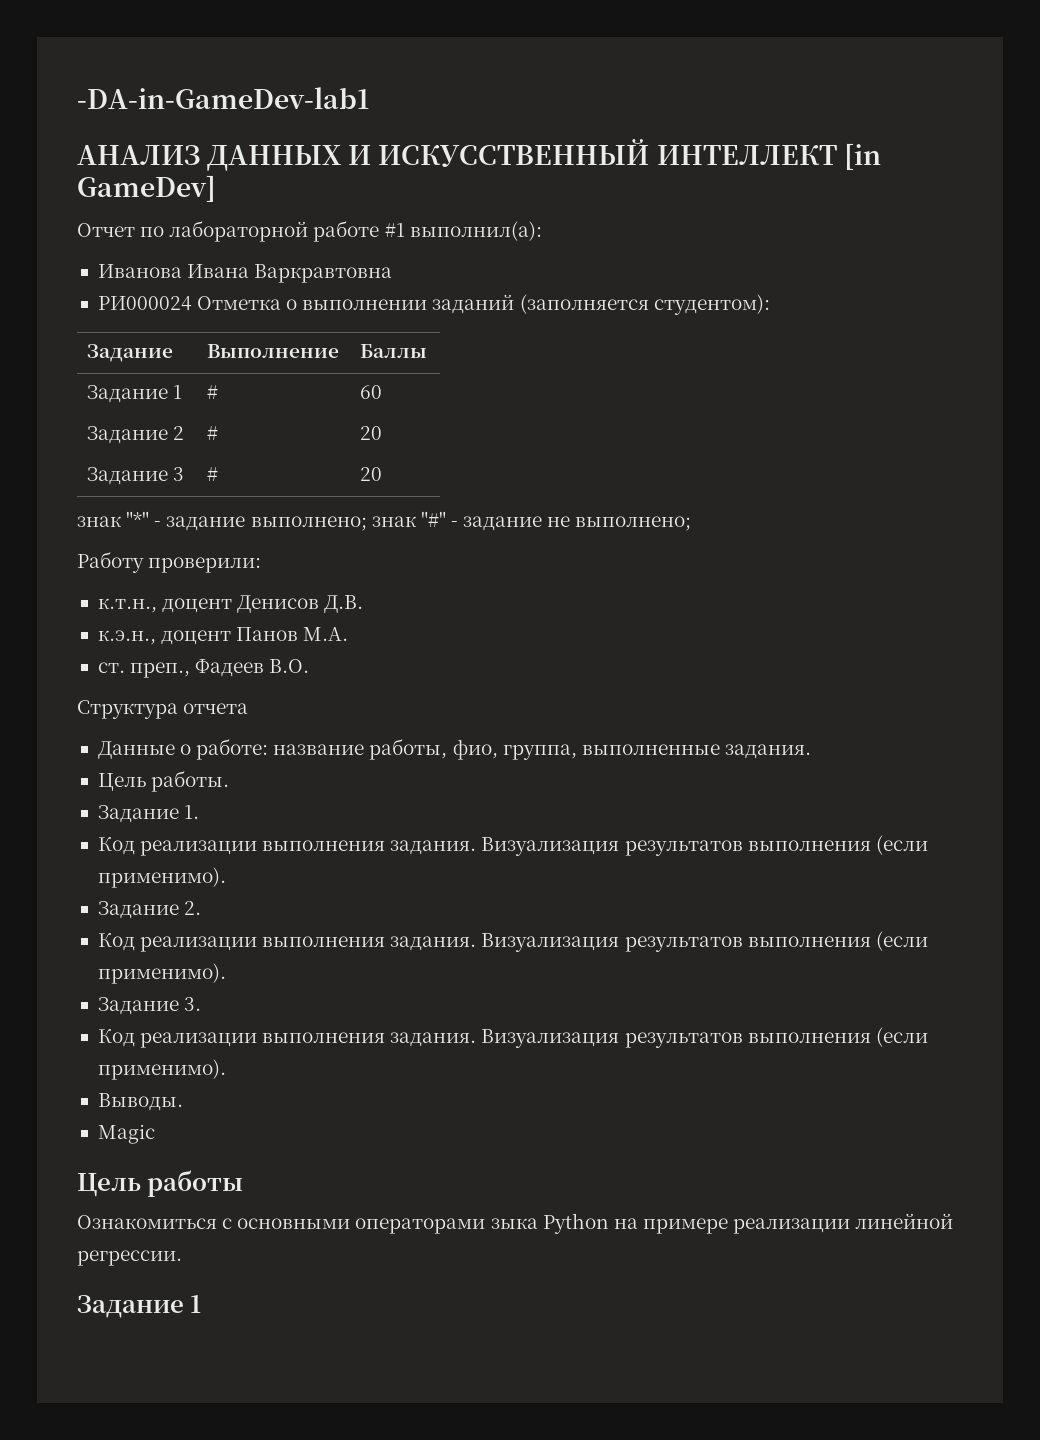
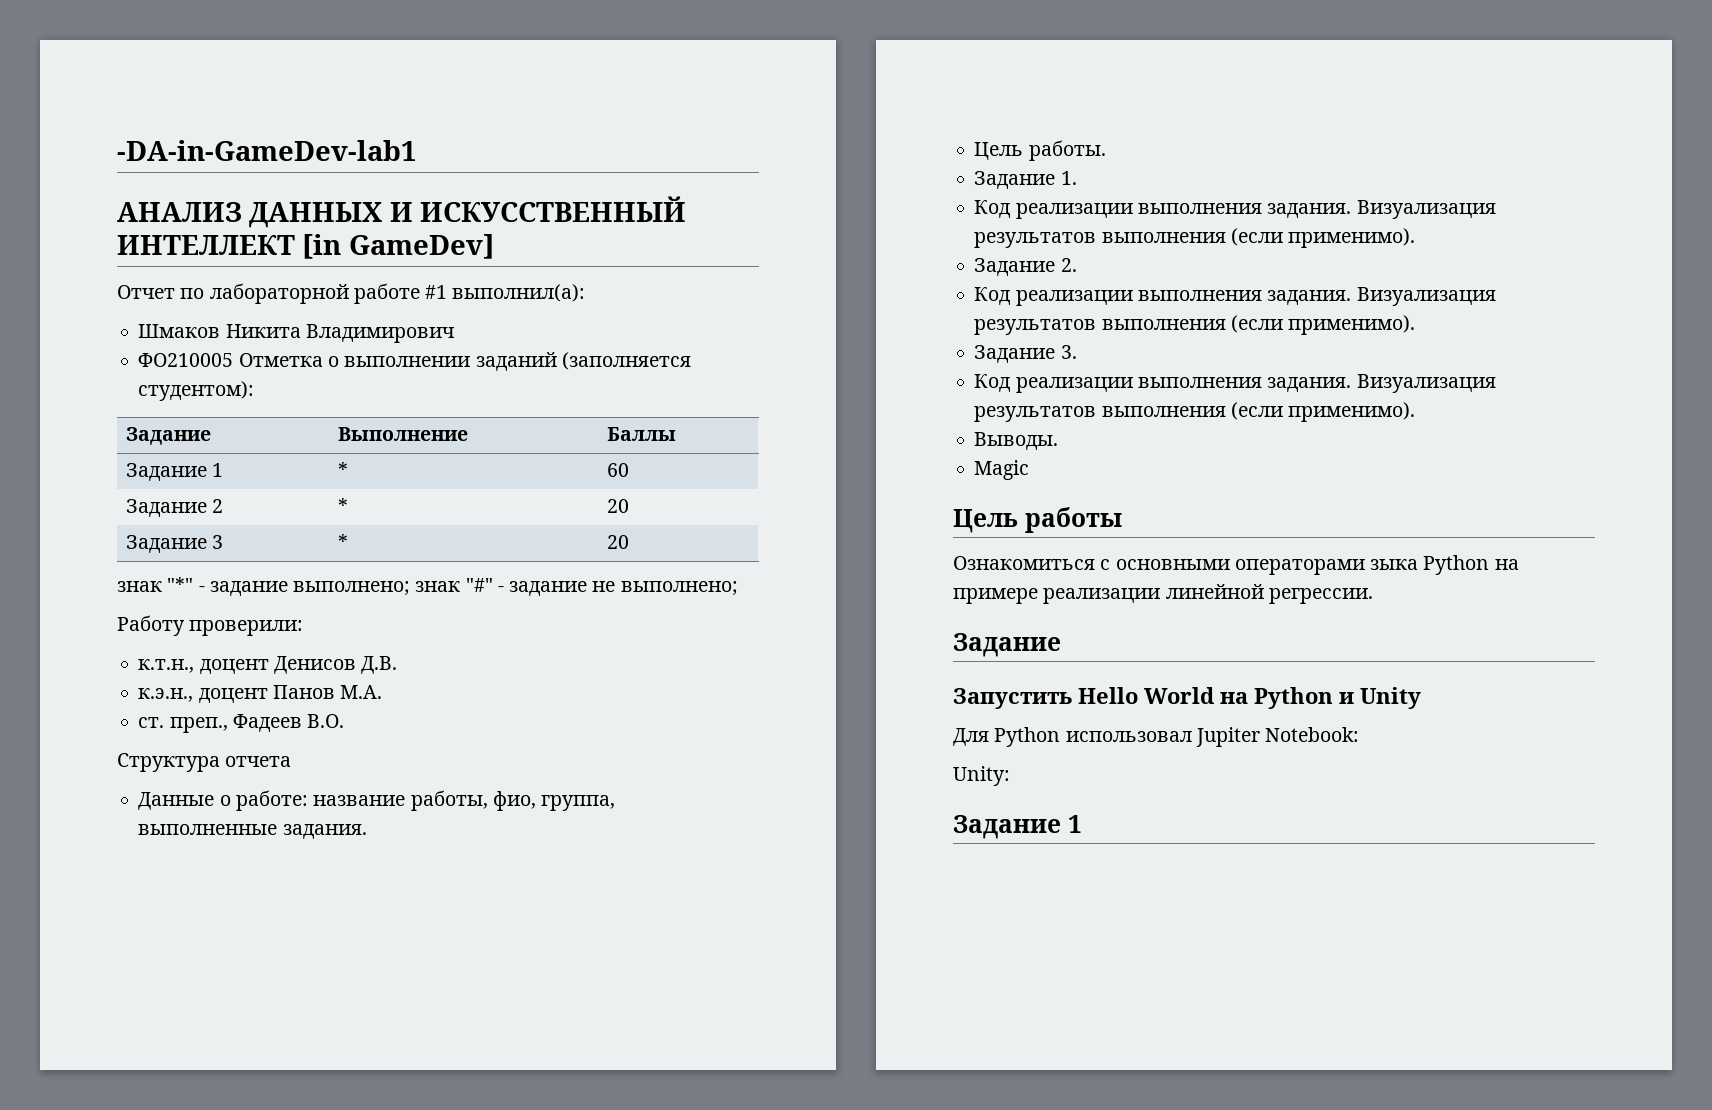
- Иванова Ивана Варкравтовна
- РИ000024 Отметка о выполнении заданий (заполняется студентом):
+ Шмаков Никита Владимирович
+ ФО210005 Отметка о выполнении заданий (заполняется студентом):
- Задание 1 | # | 60
+ Задание 1 | * | 60
- Задание 2 | # | 20
+ Задание 2 | * | 20
- Задание 3 | # | 20
+ Задание 3 | * | 20
  Ознакомиться с основными операторами зыка Python на примере реализации линейной регрессии.
+ Задание
+ Запустить Hello World на Python и Unity
+ Для Python использовал Jupiter Notebook:
+ Unity:

